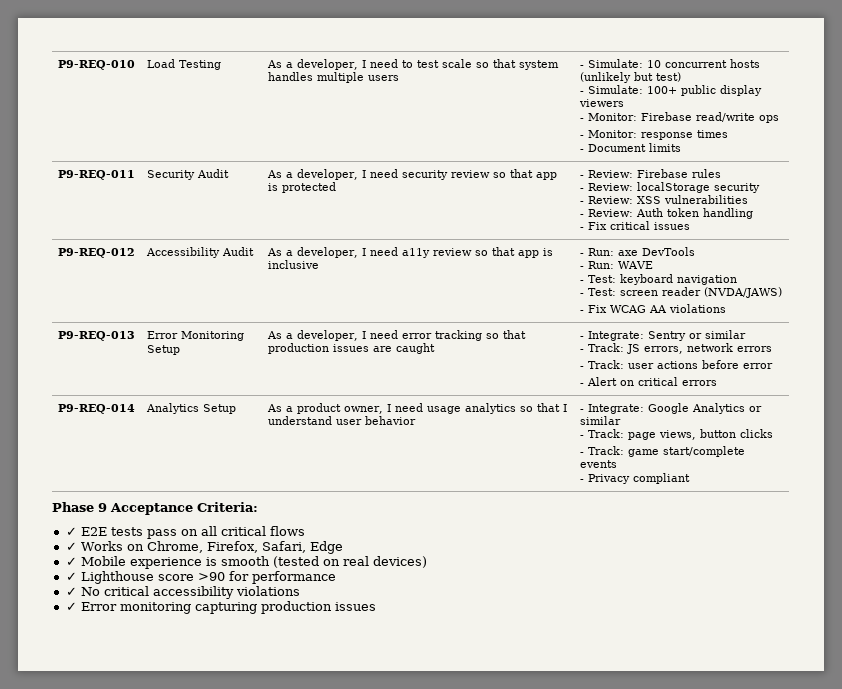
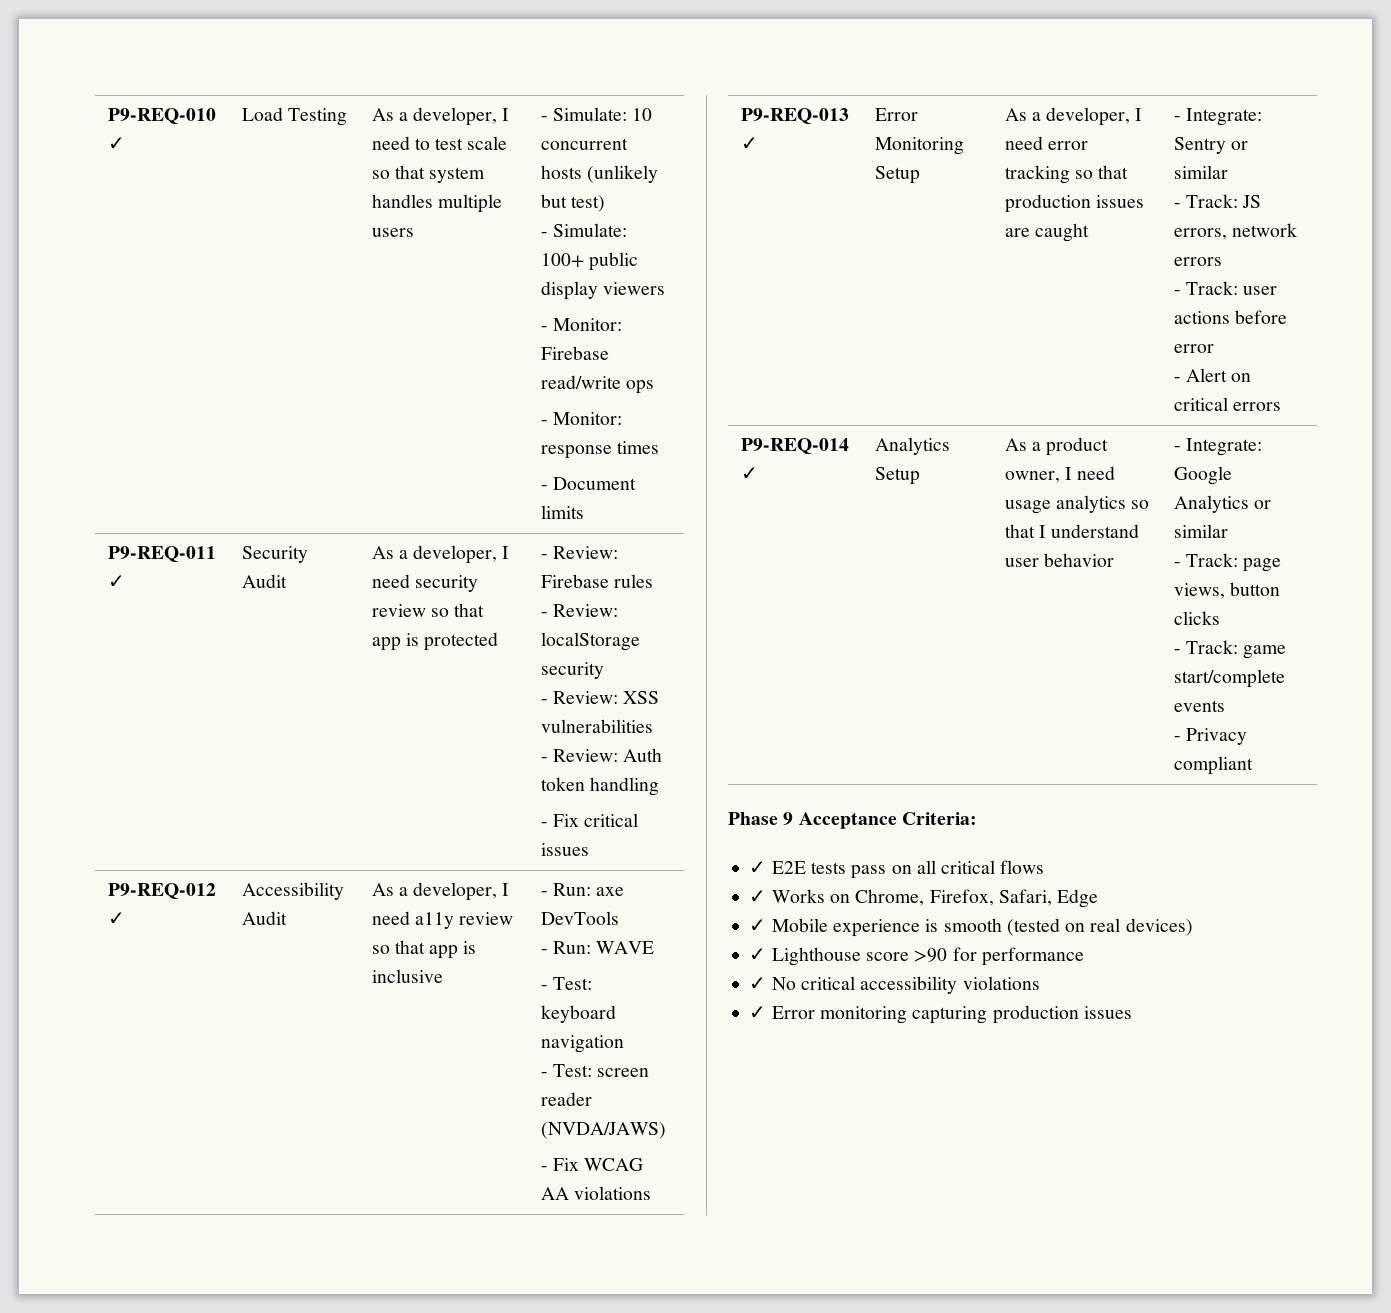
- P9-REQ-010
+ P9-REQ-010 ✓
- P9-REQ-011 | Security Audit | As a developer, I need security review so that app is protected | - Review: Firebase rules
+ P9-REQ-011 ✓ | Security Audit | As a developer, I need security review so that app is protected | - Review: Firebase rules
- P9-REQ-012 | Accessibility Audit | As a developer, I need a11y review so that app is inclusive | - Run: axe DevTools
+ P9-REQ-012 ✓ | Accessibility Audit | As a developer, I need a11y review so that app is inclusive | - Run: axe DevTools
- P9-REQ-013 | Error Monitoring Setup | As a developer, I need error tracking so that production issues are caught | - Integrate: Sentry or similar
+ P9-REQ-013 ✓ | Error Monitoring Setup | As a developer, I need error tracking so that production issues are caught | - Integrate: Sentry or similar
- P9-REQ-014 | Analytics Setup | As a product owner, I need usage analytics so that I understand user behavior | - Integrate: Google Analytics or similar
+ P9-REQ-014 ✓ | Analytics Setup | As a product owner, I need usage analytics so that I understand user behavior | - Integrate: Google Analytics or similar

